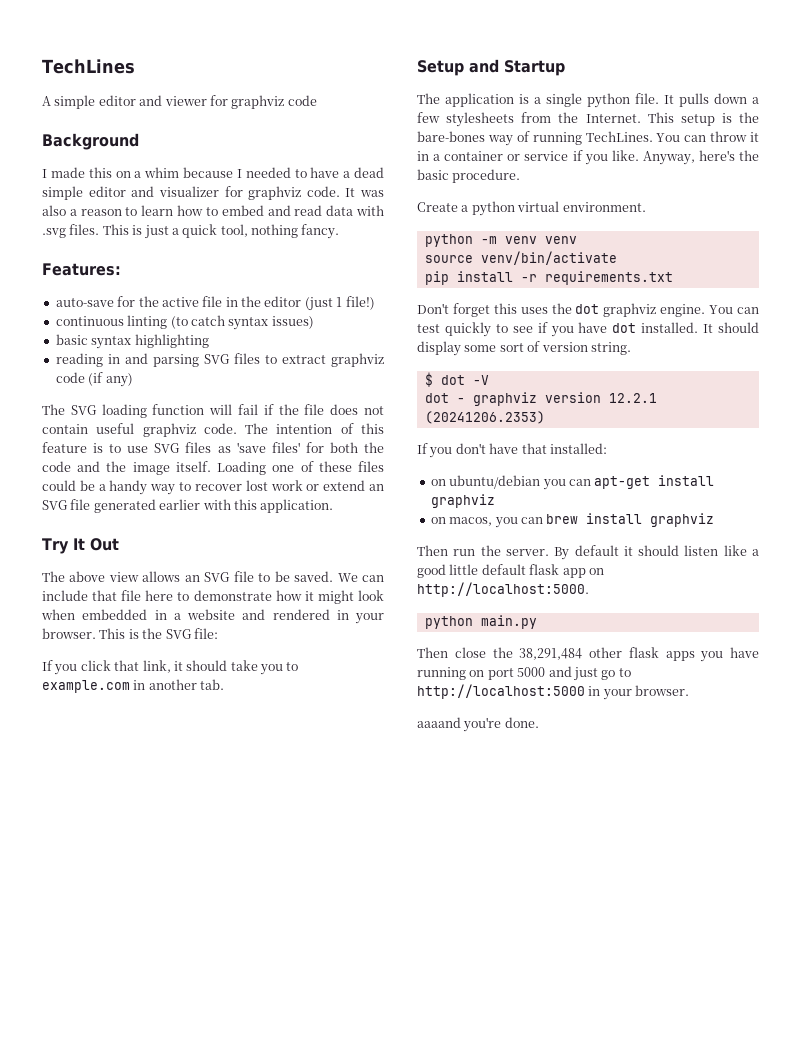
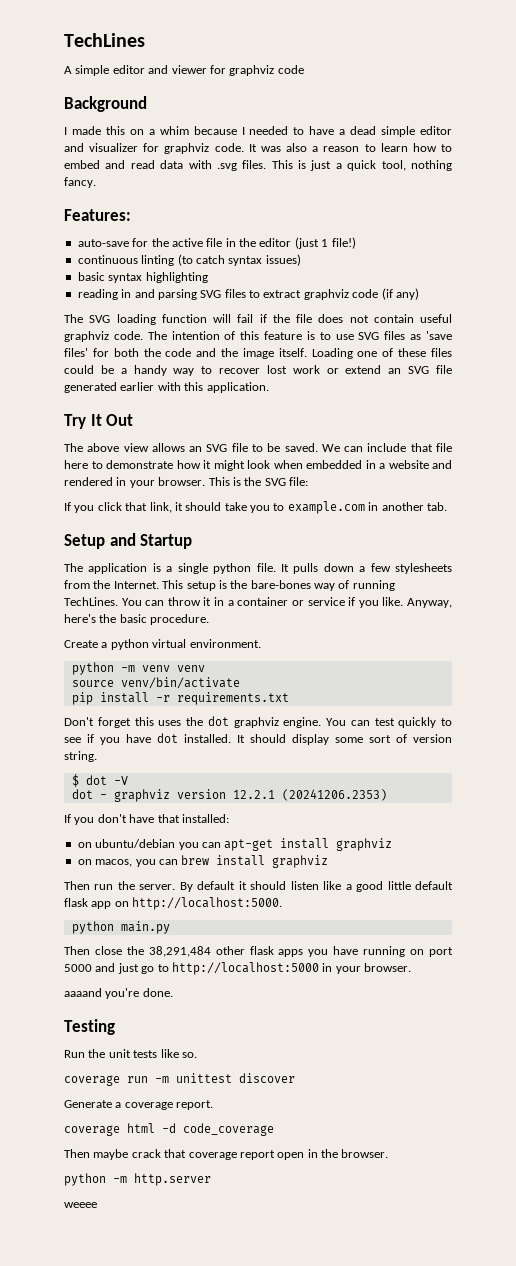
+ Testing
+ Run the unit tests like so.
+ coverage run -m unittest discover
+ Generate a coverage report.
+ coverage html -d code_coverage
+ Then maybe crack that coverage report open in the browser.
+ python -m http.server
+ weeee

